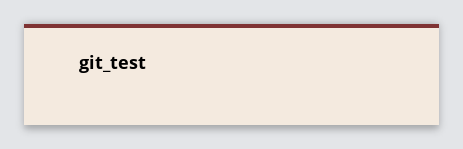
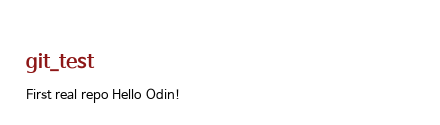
+ First real repo Hello Odin!

